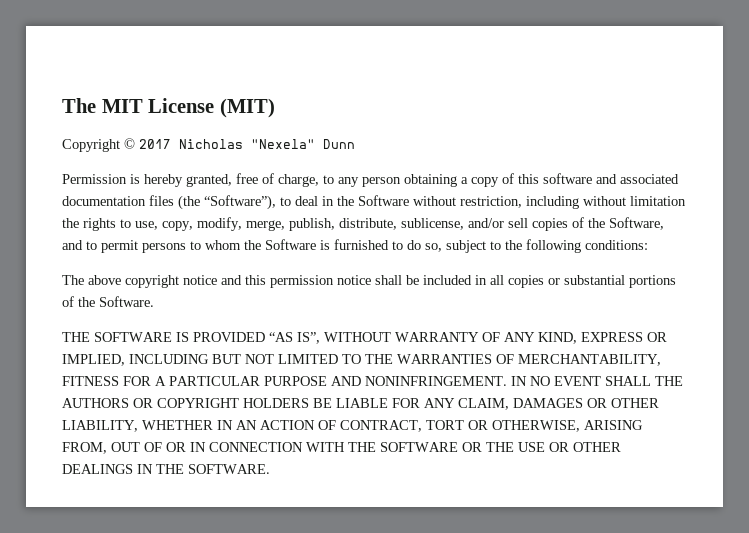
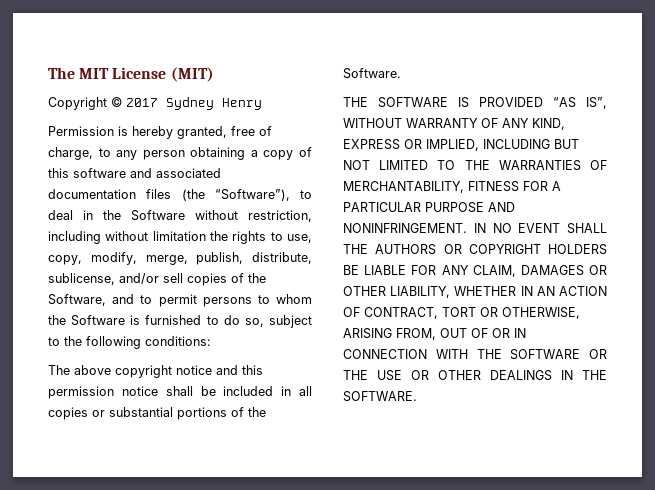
- Copyright © 2017 Nicholas "Nexela" Dunn
+ Copyright © 2017 Sydney Henry

